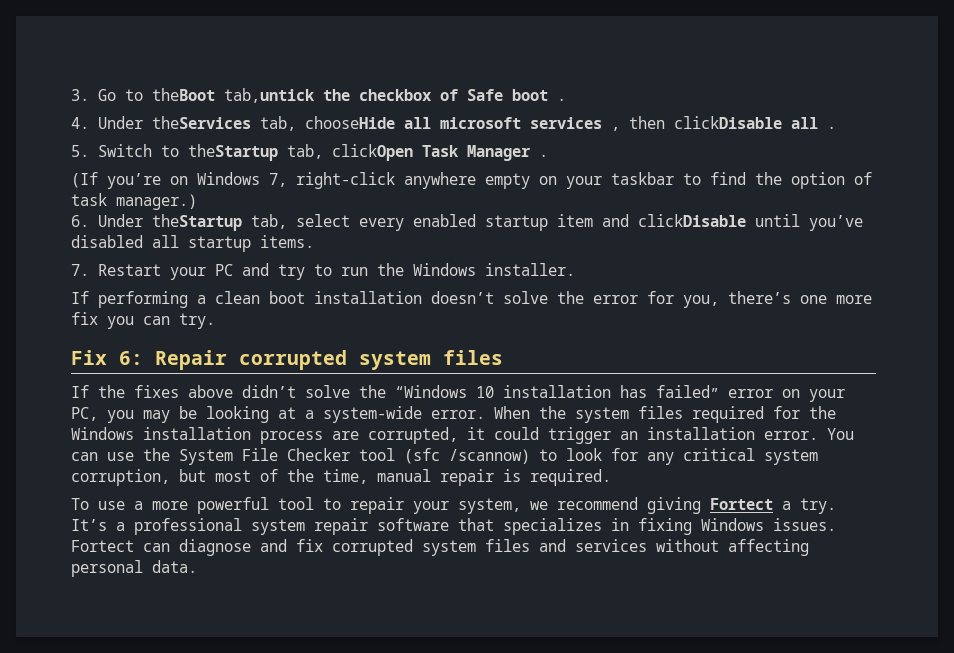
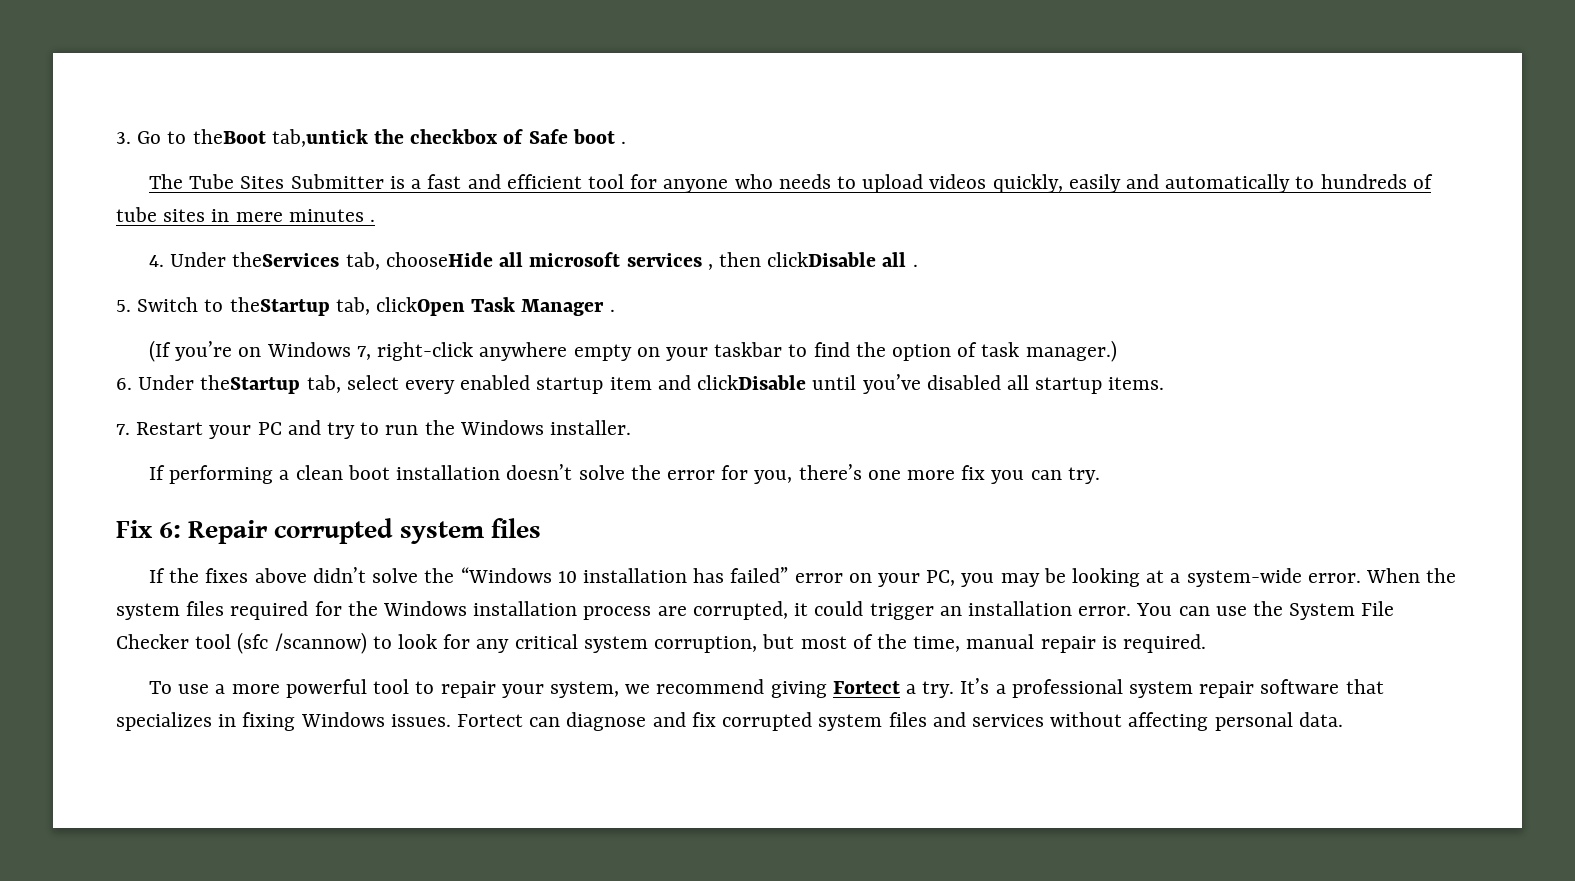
+ The Tube Sites Submitter is a fast and efficient tool for anyone who needs to upload videos quickly, easily and automatically to hundreds of tube sites in mere minutes .

